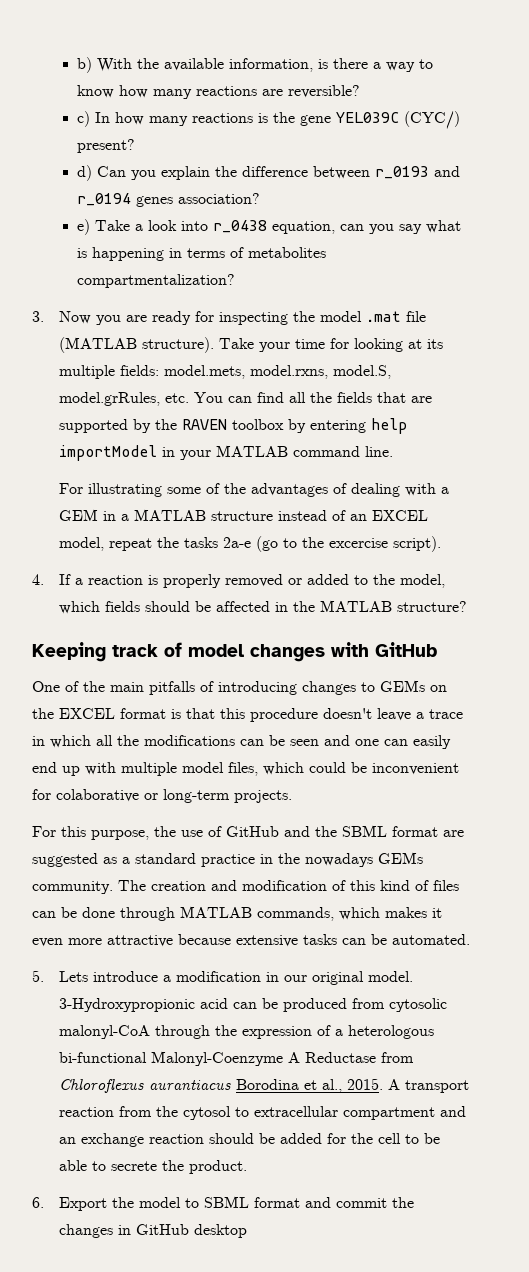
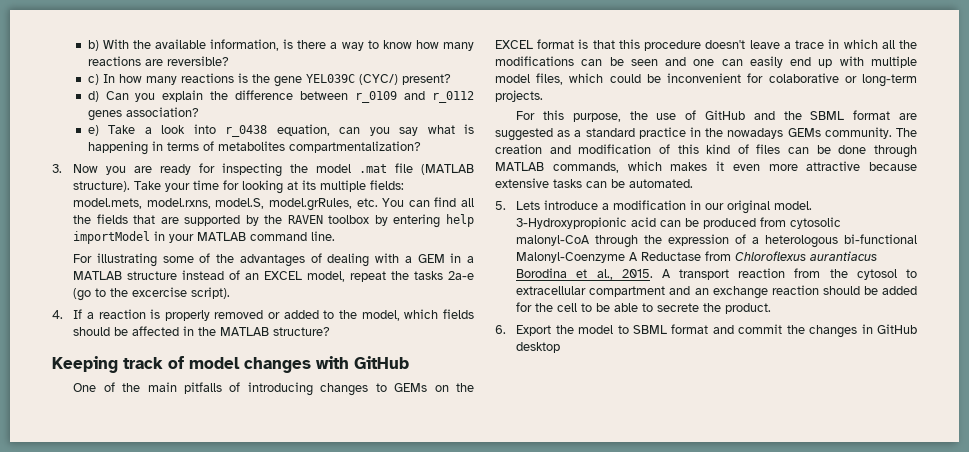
- d) Can you explain the difference between r_0193 and r_0194 genes association?
+ d) Can you explain the difference between r_0109 and r_0112 genes association?

